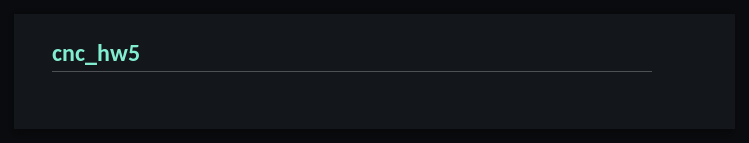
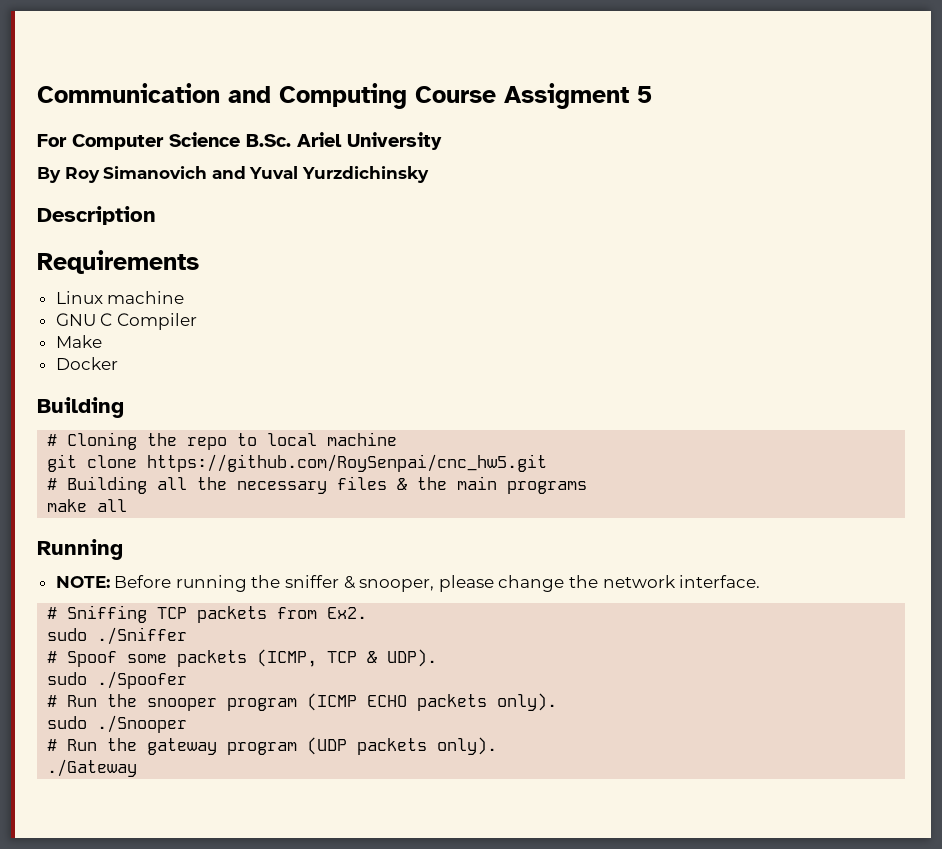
- cnc_hw5
+ Communication and Computing Course Assigment 5
+ For Computer Science B.Sc. Ariel University
+ By Roy Simanovich and Yuval Yurzdichinsky
+ Description
+ Requirements
+ Linux machine
+ GNU C Compiler
+ Make
+ Docker
+ Building
+ # Cloning the repo to local machine
+ git clone https://github.com/RoySenpai/cnc_hw5.git
+ # Building all the necessary files & the main programs
+ make all
+ Running
+ NOTE: Before running the sniffer & snooper, please change the network interface.
+ # Sniffing TCP packets from Ex2.
+ sudo ./Sniffer
+ # Spoof some packets (ICMP, TCP & UDP).
+ sudo ./Spoofer
+ # Run the snooper program (ICMP ECHO packets only).
+ sudo ./Snooper
+ # Run the gateway program (UDP packets only).
+ ./Gateway

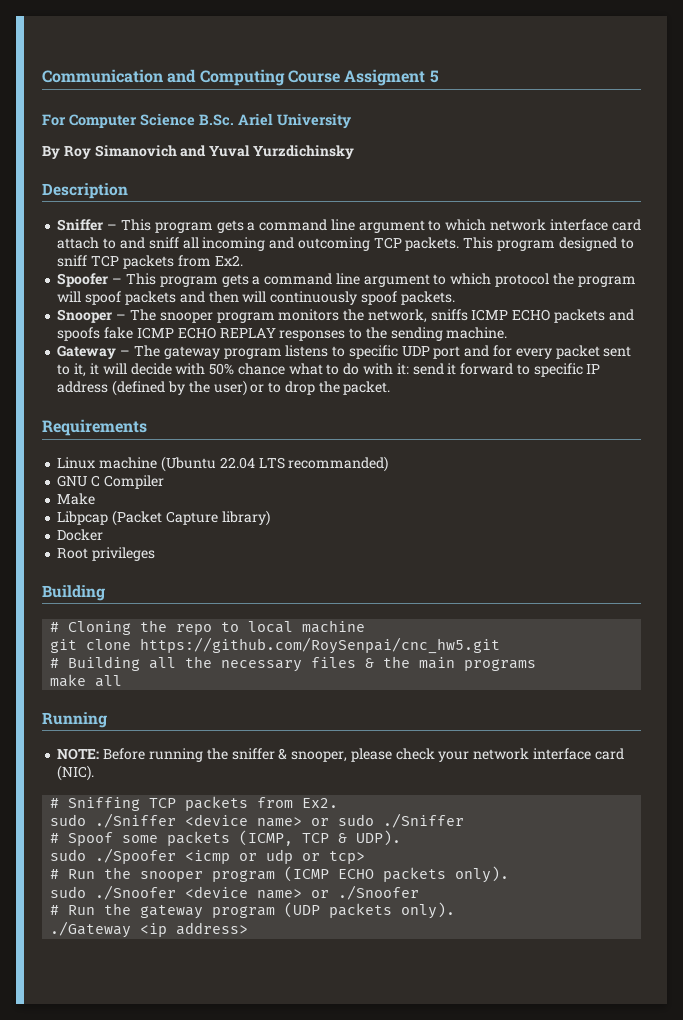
+ Sniffer – This program gets a command line argument to which network interface card attach to and sniff all incoming and outcoming TCP packets. This program designed to sniff TCP packets from Ex2.
+ Spoofer – This program gets a command line argument to which protocol the program will spoof packets and then will continuously spoof packets.
+ Snooper – The snooper program monitors the network, sniffs ICMP ECHO packets and spoofs fake ICMP ECHO REPLAY responses to the sending machine.
+ Gateway – The gateway program listens to specific UDP port and for every packet sent to it, it will decide with 50% chance what to do with it: send it forward to specific IP address (defined by the user) or to drop the packet.
- Linux machine
+ Linux machine (Ubuntu 22.04 LTS recommanded)
+ Libpcap (Packet Capture library)
+ Root privileges
- NOTE: Before running the sniffer & snooper, please change the network interface.
+ NOTE: Before running the sniffer & snooper, please check your network interface card (NIC).
- sudo ./Sniffer
+ sudo ./Sniffer <device name> or sudo ./Sniffer
- sudo ./Spoofer
+ sudo ./Spoofer <icmp or udp or tcp>
- sudo ./Snooper
+ sudo ./Snoofer <device name> or ./Snoofer
- ./Gateway
+ ./Gateway <ip address>

